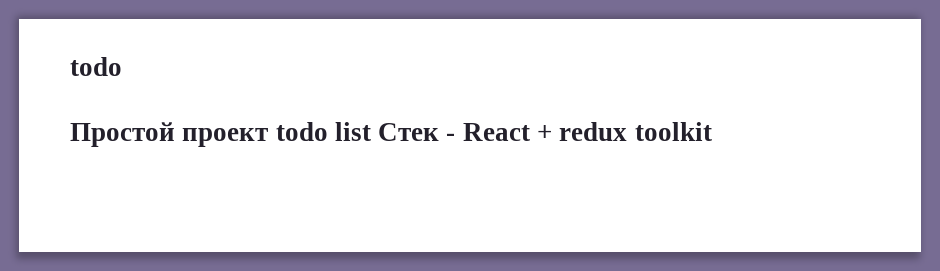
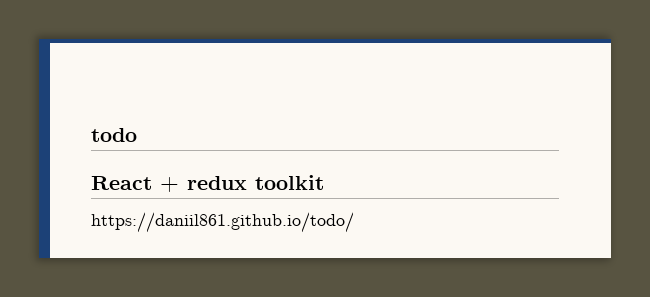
- Простой проект todo list Стек - React + redux toolkit
+ React + redux toolkit
+ https://daniil861.github.io/todo/

